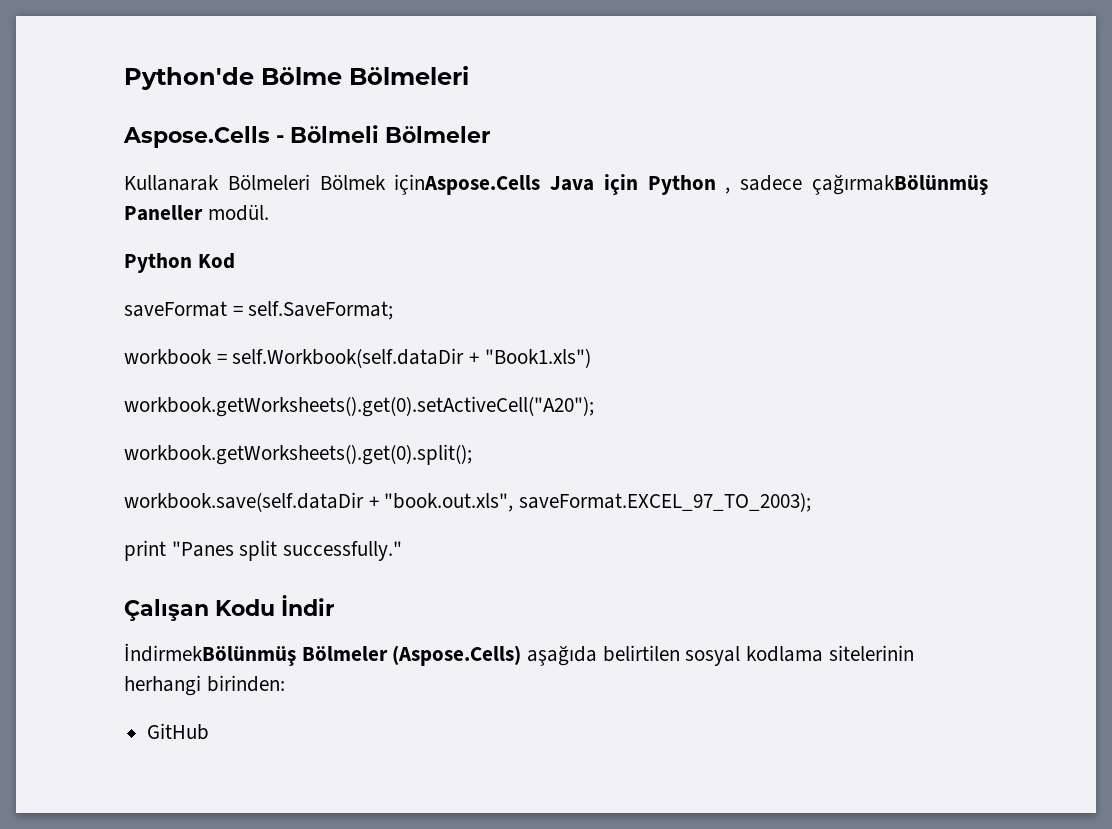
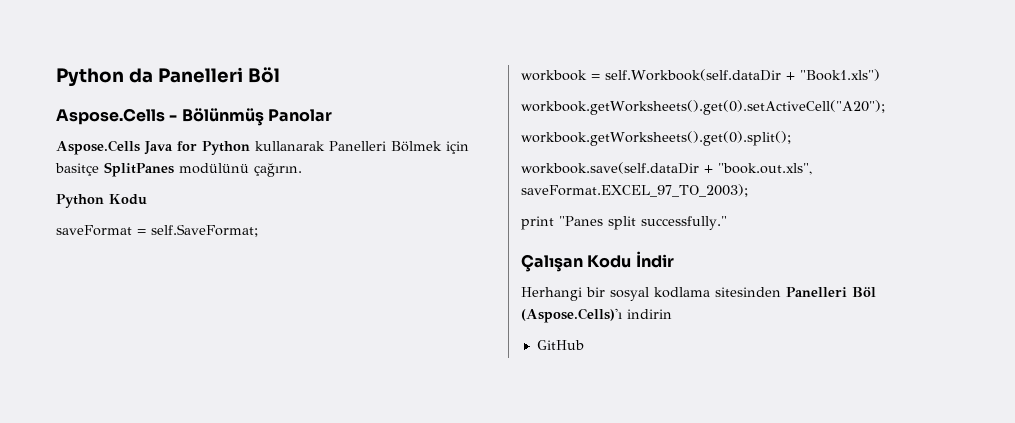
- Python'de Bölme Bölmeleri
- Aspose.Cells - Bölmeli Bölmeler
- Kullanarak Bölmeleri Bölmek içinAspose.Cells Java için Python , sadece çağırmakBölünmüş Paneller modül.
- Python Kod
+ Python da Panelleri Böl
+ Aspose.Cells - Bölünmüş Panolar
+ Aspose.Cells Java for Python kullanarak Panelleri Bölmek için basitçe SplitPanes modülünü çağırın.
+ Python Kodu
- İndirmekBölünmüş Bölmeler (Aspose.Cells) aşağıda belirtilen sosyal kodlama sitelerinin herhangi birinden:
+ Herhangi bir sosyal kodlama sitesinden Panelleri Böl (Aspose.Cells)'ı indirin

